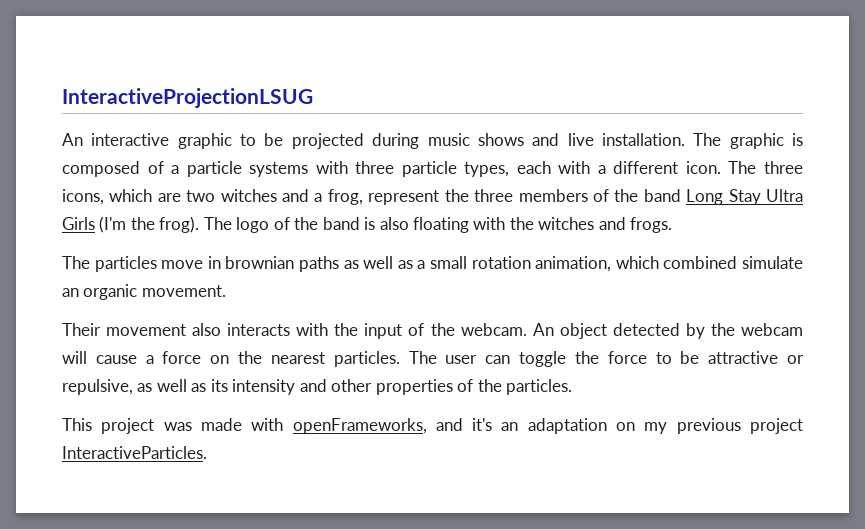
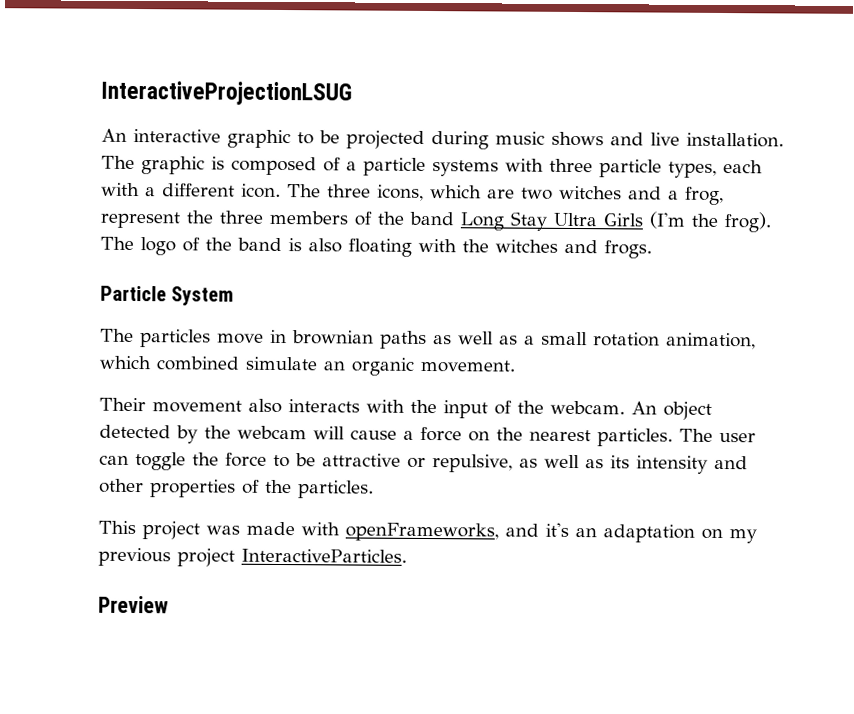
+ Particle System
+ Preview

